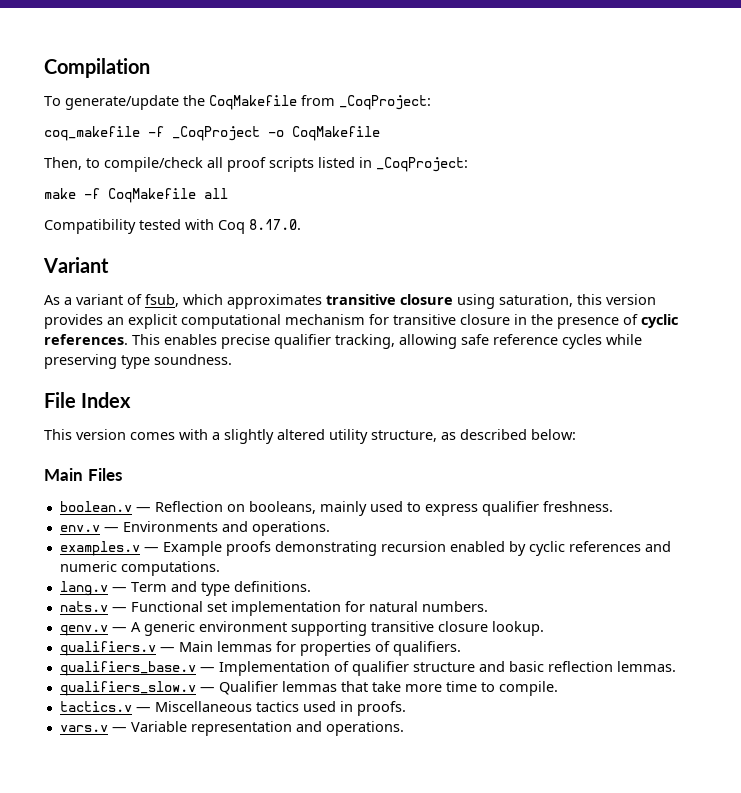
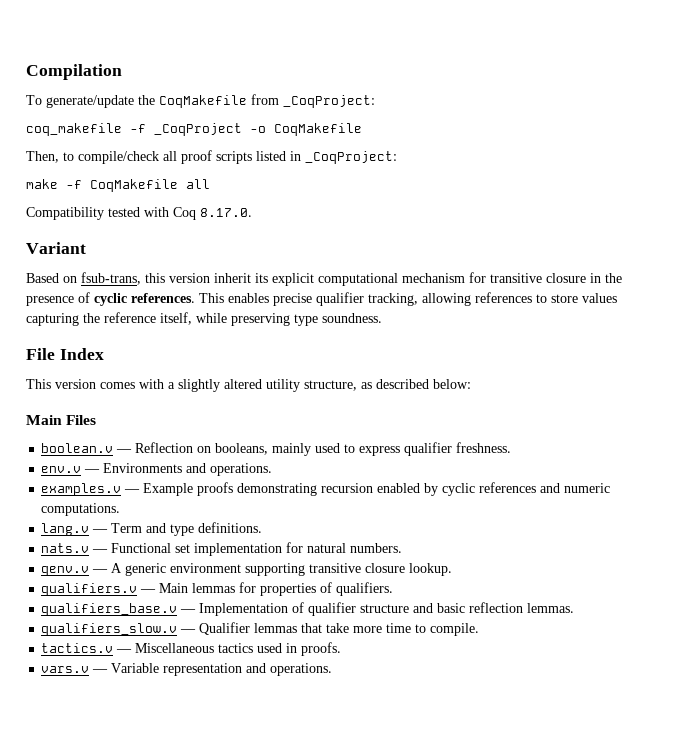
- As a variant of fsub, which approximates transitive closure using saturation, this version provides an explicit computational mechanism for transitive closure in the presence of cyclic references.
+ Based on fsub-trans, this version inherit its explicit computational mechanism for transitive closure in the presence of cyclic references.
- This enables precise qualifier tracking, allowing safe reference cycles while preserving type soundness.
+ This enables precise qualifier tracking, allowing references to store values capturing the reference itself, while preserving type soundness.

